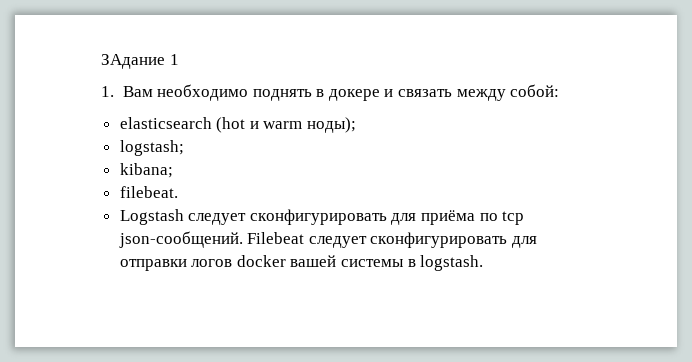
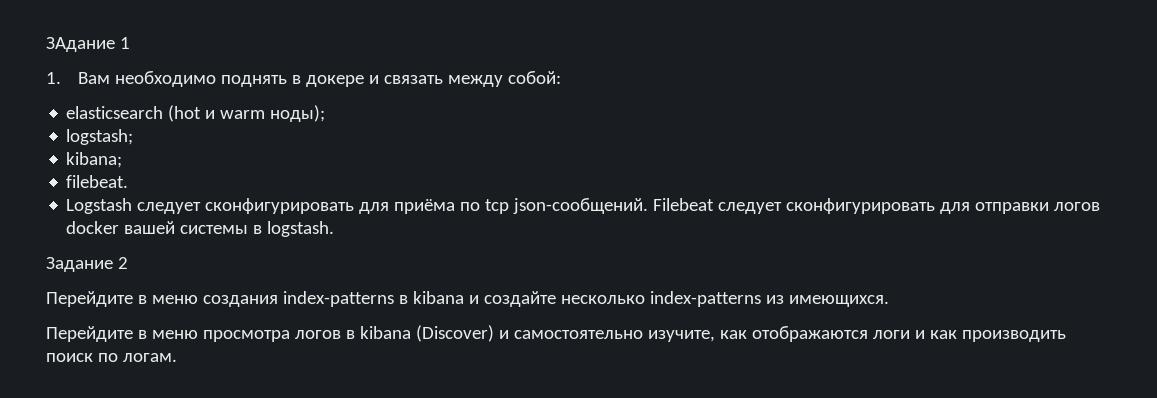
+ Задание 2
+ Перейдите в меню создания index-patterns в kibana и создайте несколько index-patterns из имеющихся.
+ Перейдите в меню просмотра логов в kibana (Discover) и самостоятельно изучите, как отображаются логи и как производить поиск по логам.

